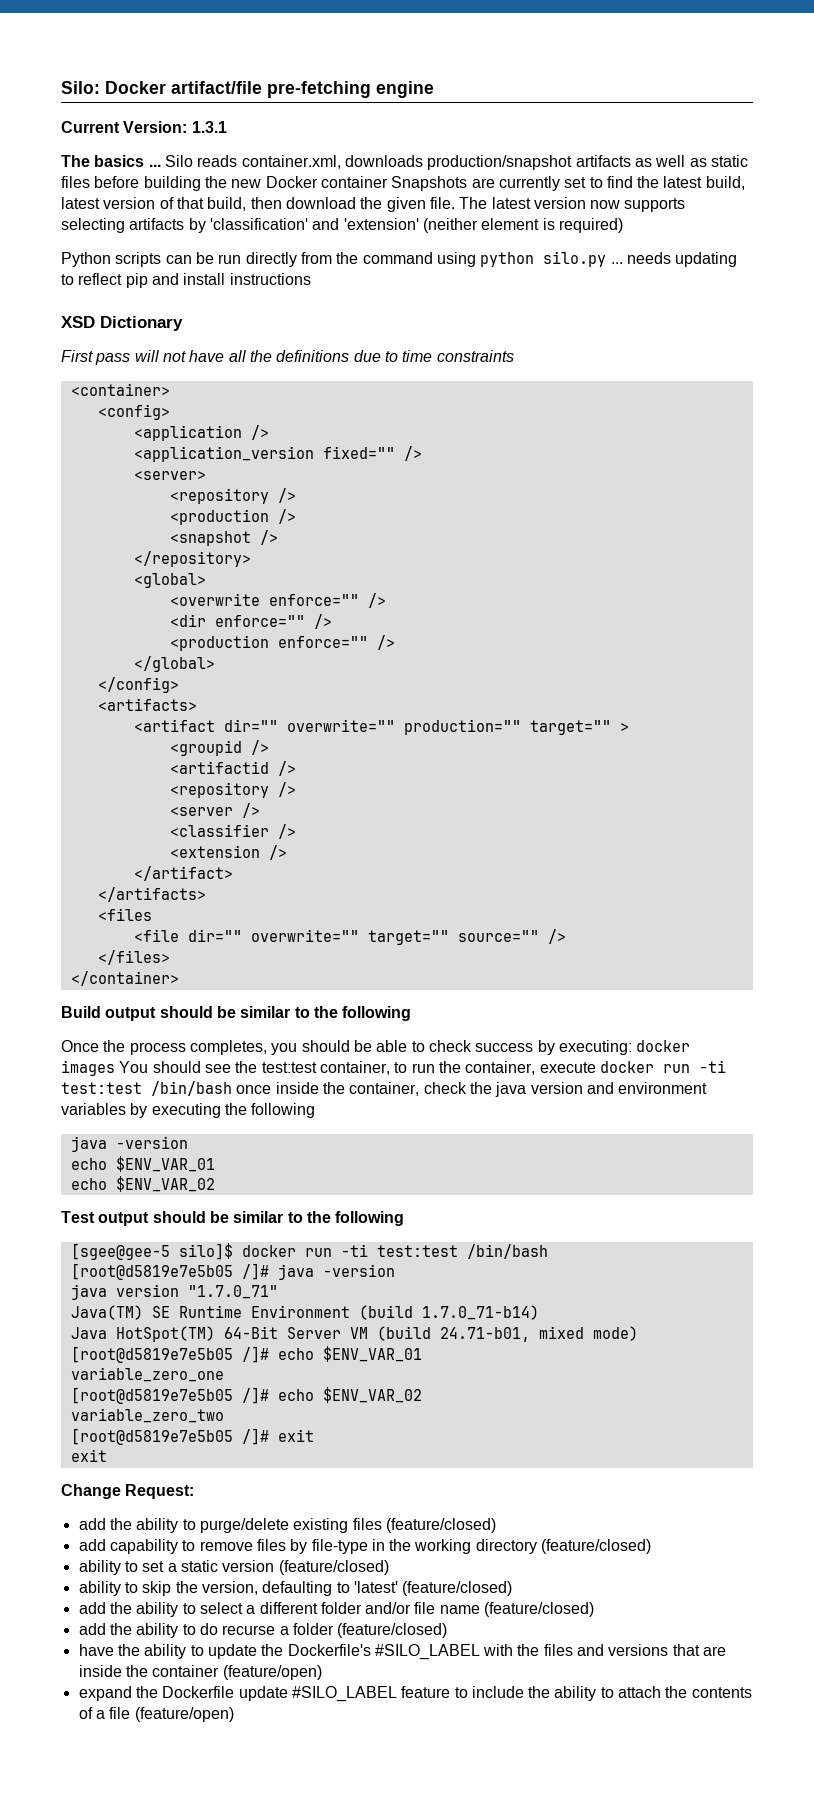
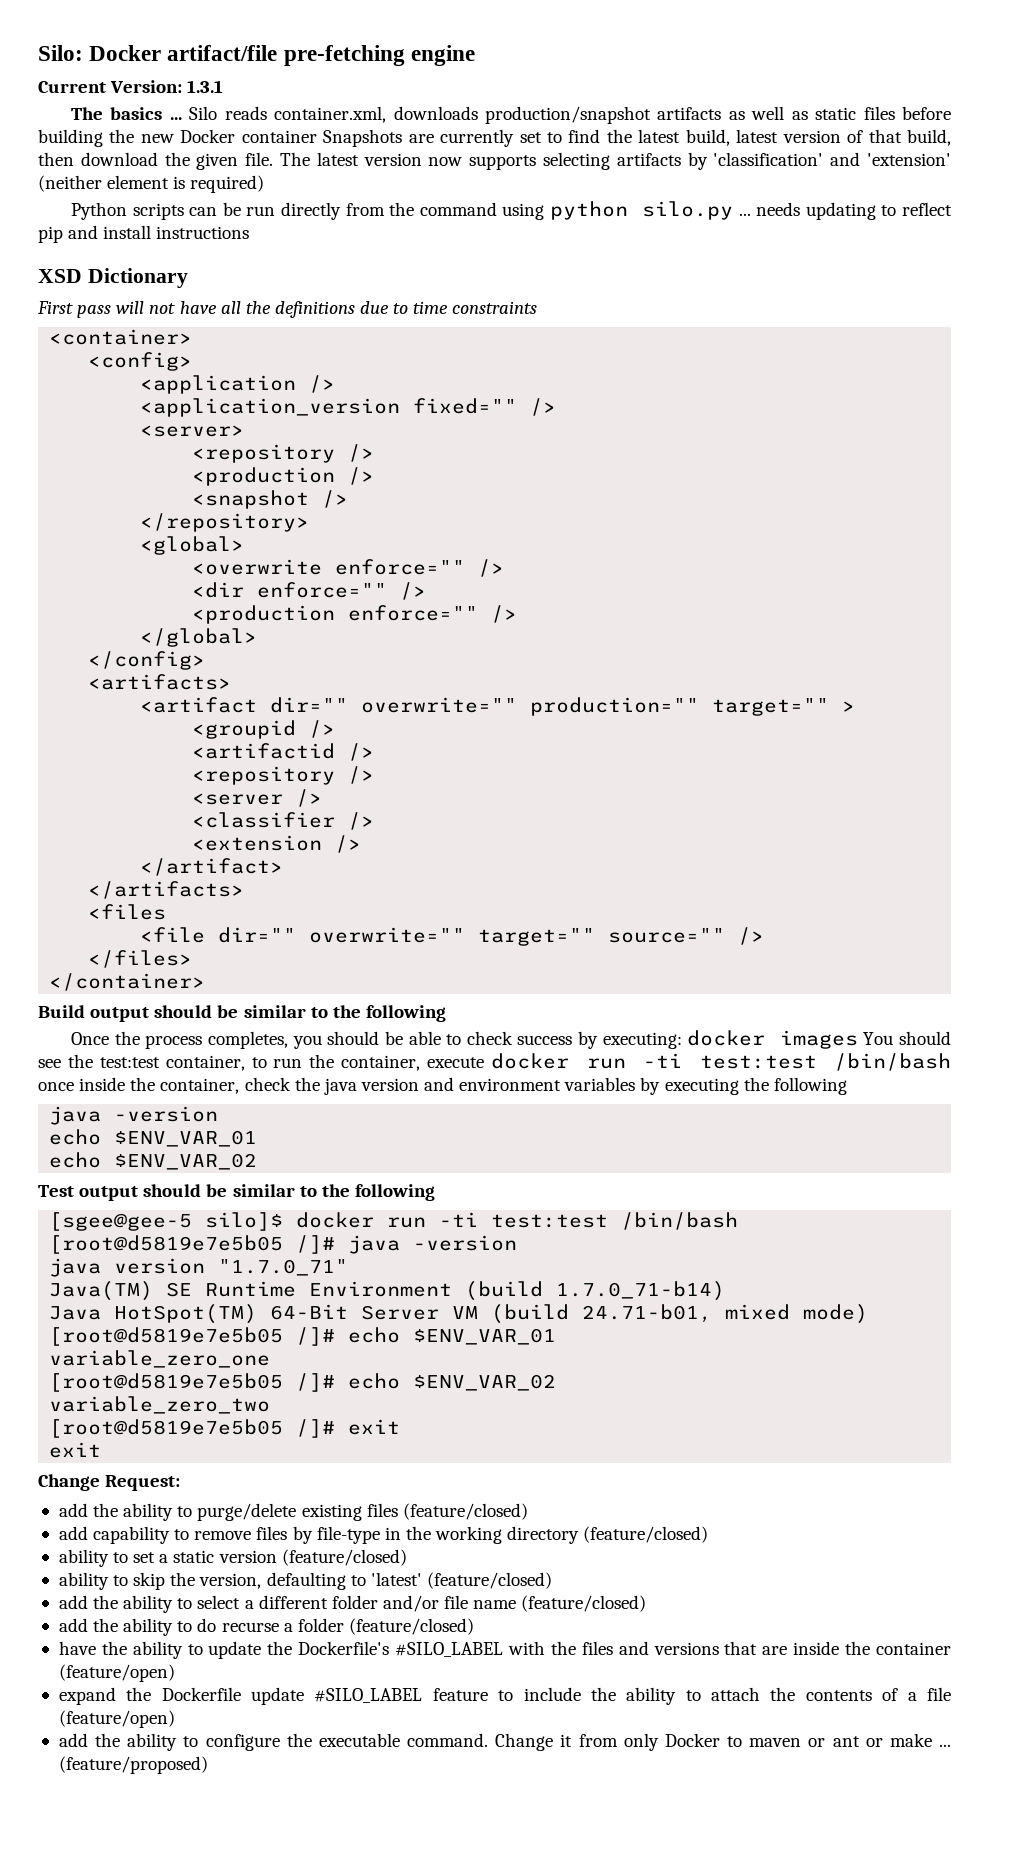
+ add the ability to configure the executable command. Change it from only Docker to maven or ant or make ... (feature/proposed)

